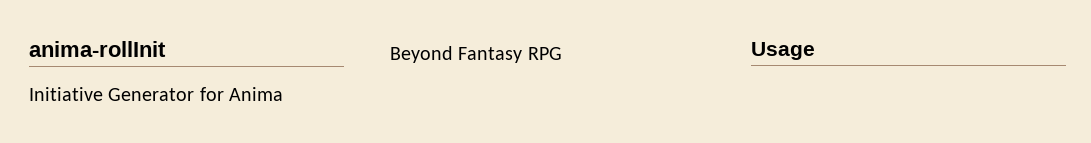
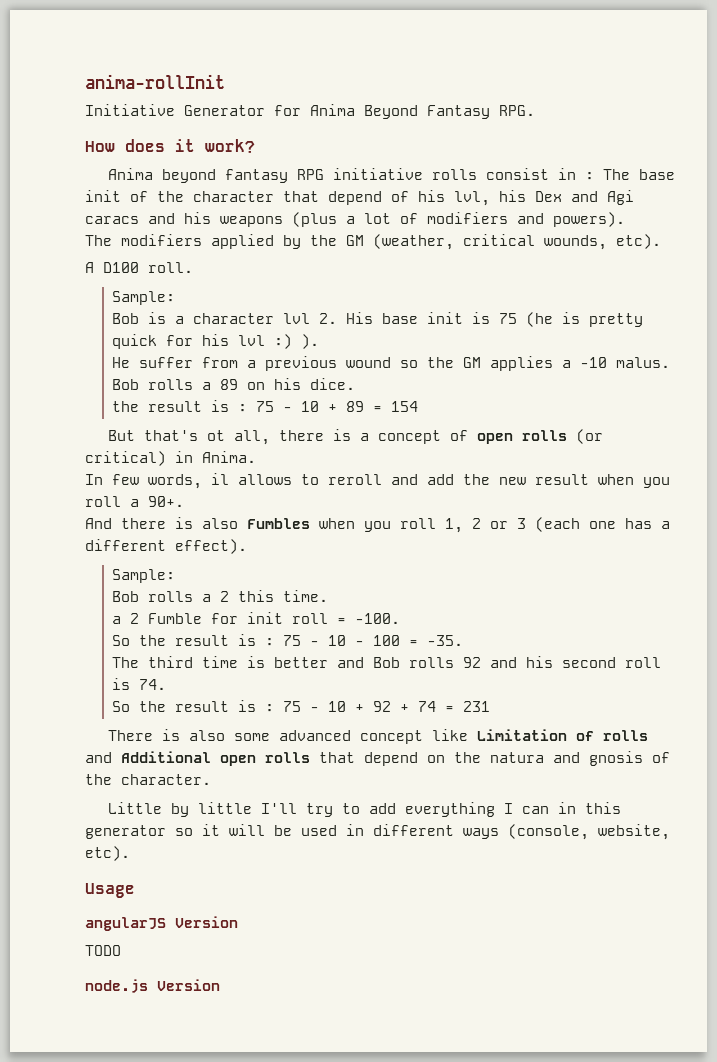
- Initiative Generator for Anima Beyond Fantasy RPG
+ Initiative Generator for Anima Beyond Fantasy RPG.
+ How does it work?
+ Anima beyond fantasy RPG initiative rolls consist in : The base init of the character that depend of his lvl, his Dex and Agi caracs and his weapons (plus a lot of modifiers and powers).
+ The modifiers applied by the GM (weather, critical wounds, etc).
+ A D100 roll.
+ Sample:
+ Bob is a character lvl 2. His base init is 75 (he is pretty quick for his lvl :) ).
+ He suffer from a previous wound so the GM applies a -10 malus. Bob rolls a 89 on his dice.
+ the result is : 75 - 10 + 89 = 154
+ But that's ot all, there is a concept of open rolls (or critical) in Anima.
+ In few words, il allows to reroll and add the new result when you roll a 90+.
+ And there is also Fumbles when you roll 1, 2 or 3 (each one has a different effect).
+ Sample:
+ Bob rolls a 2 this time.
+ a 2 Fumble for init roll = -100.
+ So the result is : 75 - 10 - 100 = -35.
+ The third time is better and Bob rolls 92 and his second roll is 74.
+ So the result is : 75 - 10 + 92 + 74 = 231
+ There is also some advanced concept like Limitation of rolls and Additional open rolls that depend on the natura and gnosis of the character.
+ Little by little I'll try to add everything I can in this generator so it will be used in different ways (console, website, etc).
  Usage
+ angularJS Version
+ TODO
+ node.js Version

